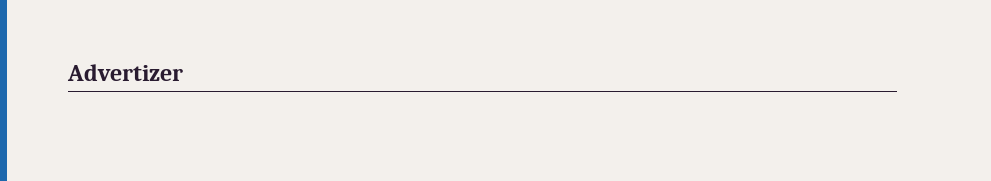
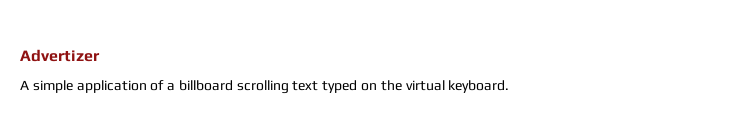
+ A simple application of a billboard scrolling text typed on the virtual keyboard.

